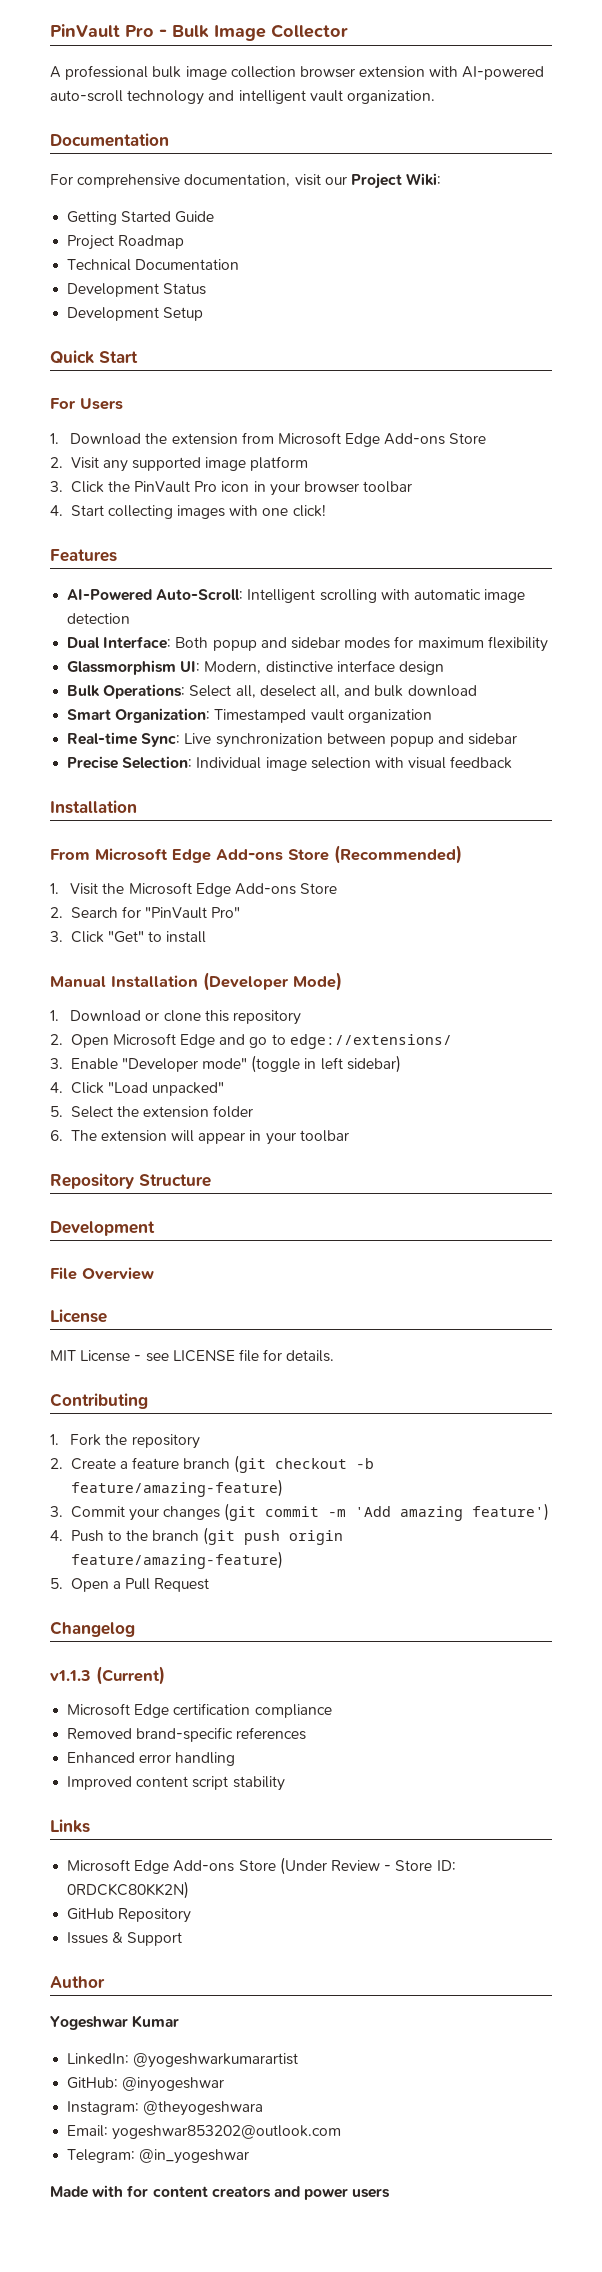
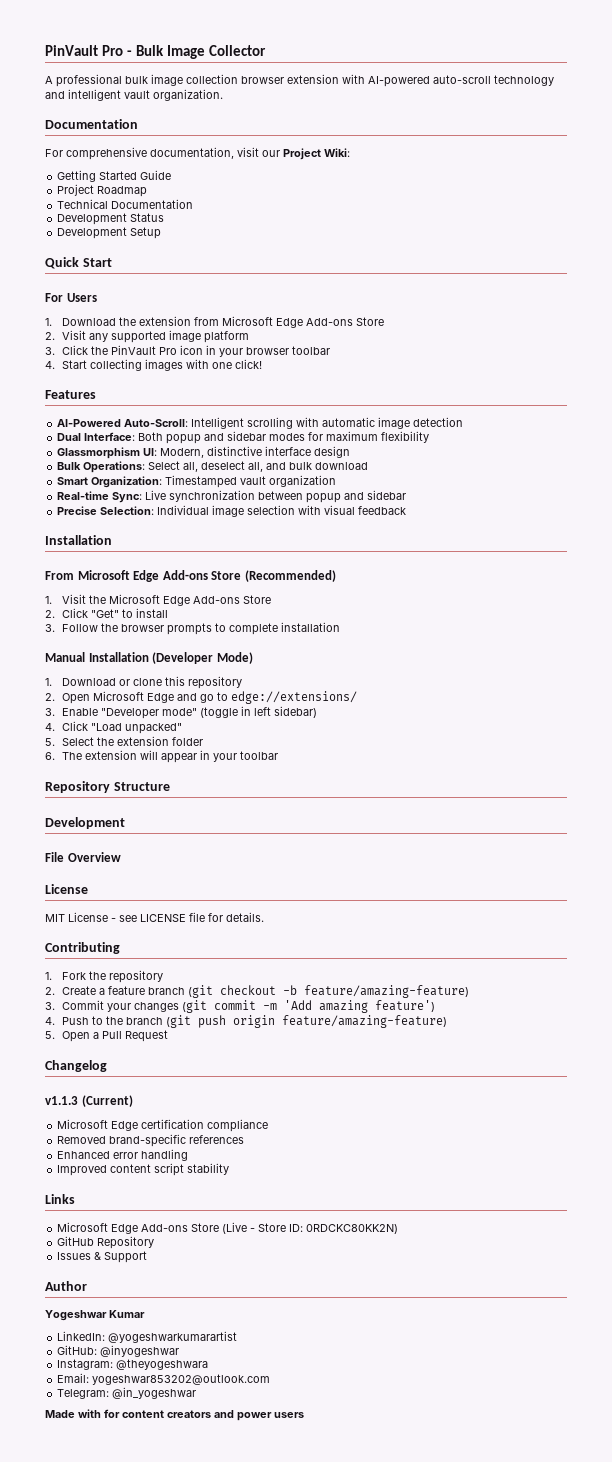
- 2. Search for "PinVault Pro"
- 3. Click "Get" to install
+ 2. Click "Get" to install
+ 3. Follow the browser prompts to complete installation
- Microsoft Edge Add-ons Store (Under Review - Store ID: 0RDCKC80KK2N)
+ Microsoft Edge Add-ons Store (Live - Store ID: 0RDCKC80KK2N)

